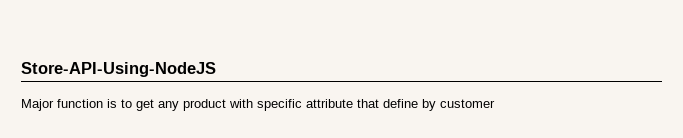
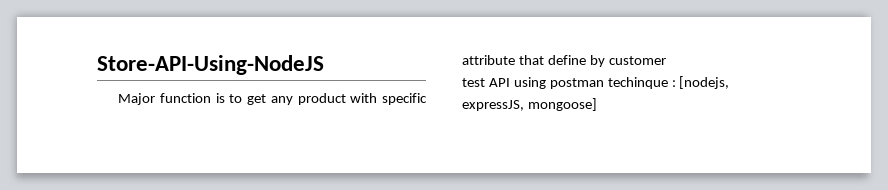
+ test API using postman techinque : [nodejs, expressJS, mongoose]

